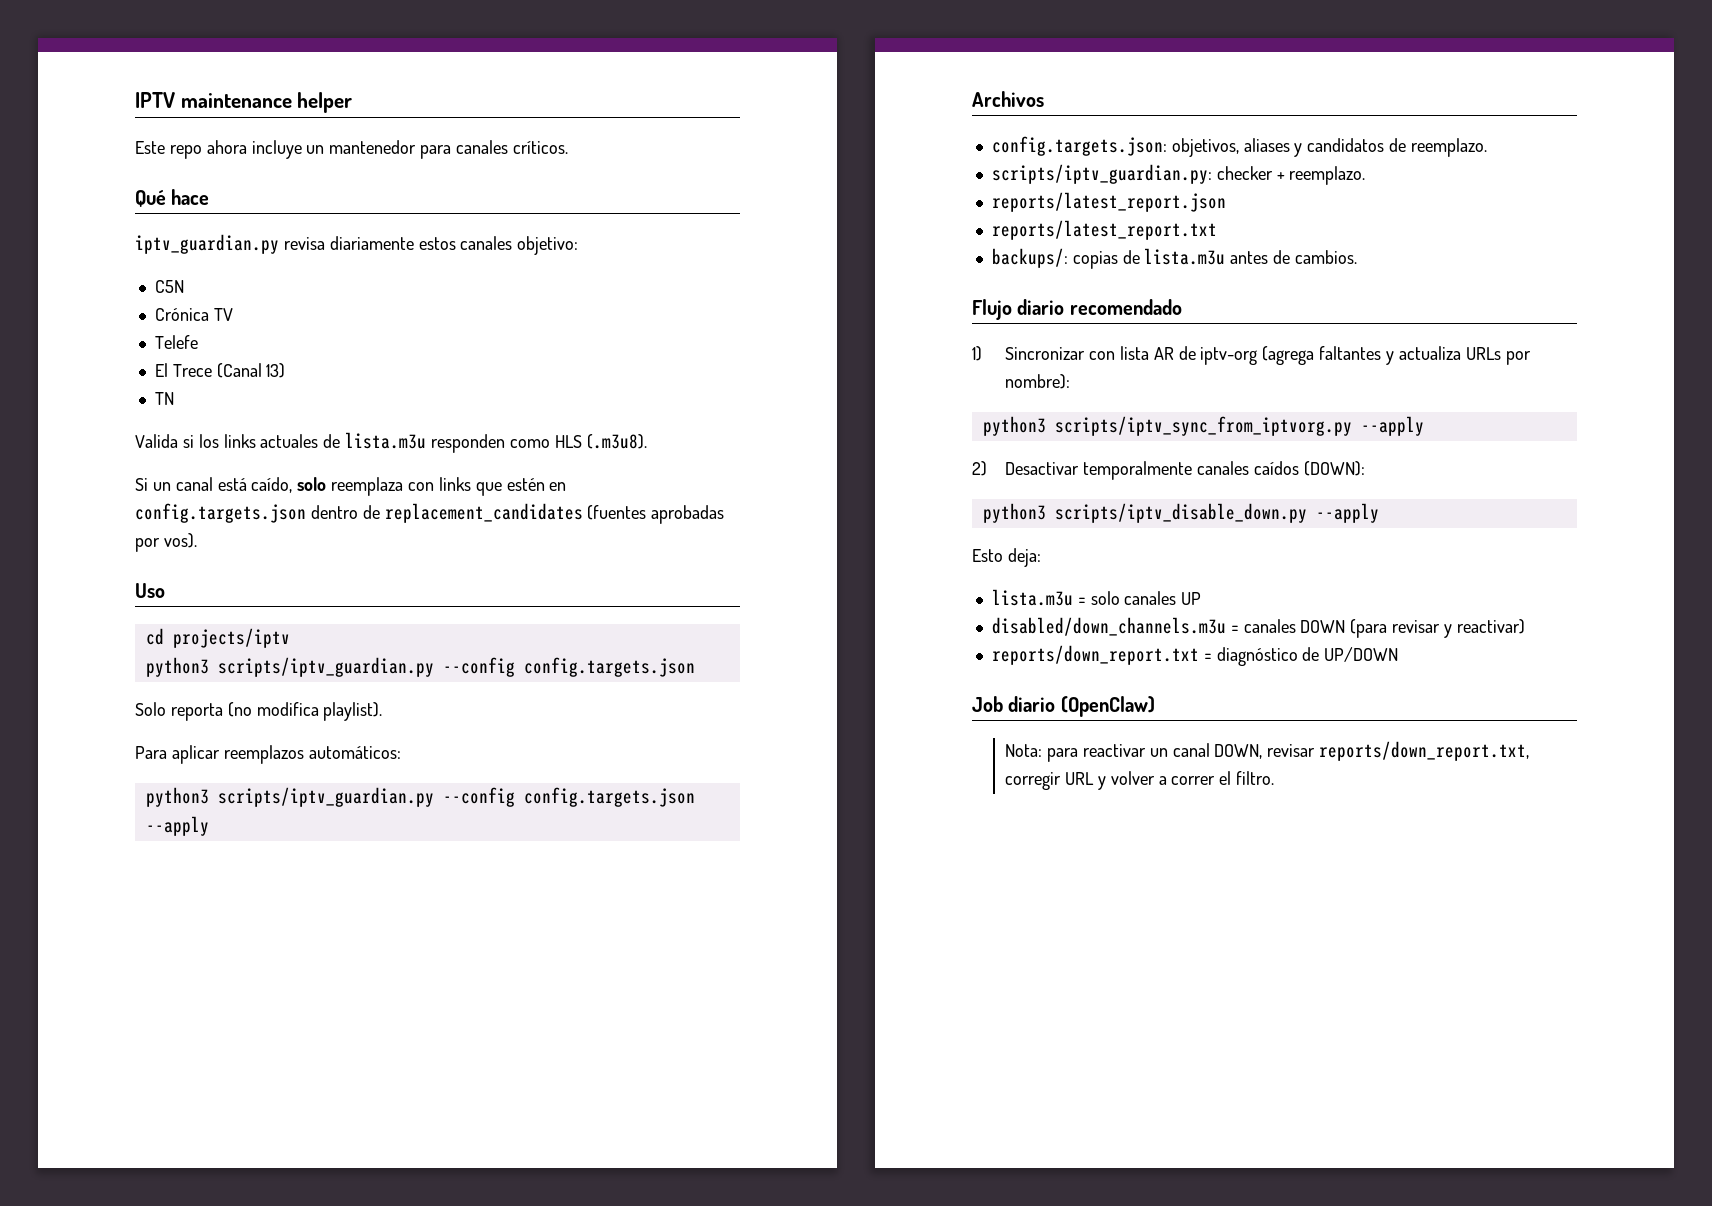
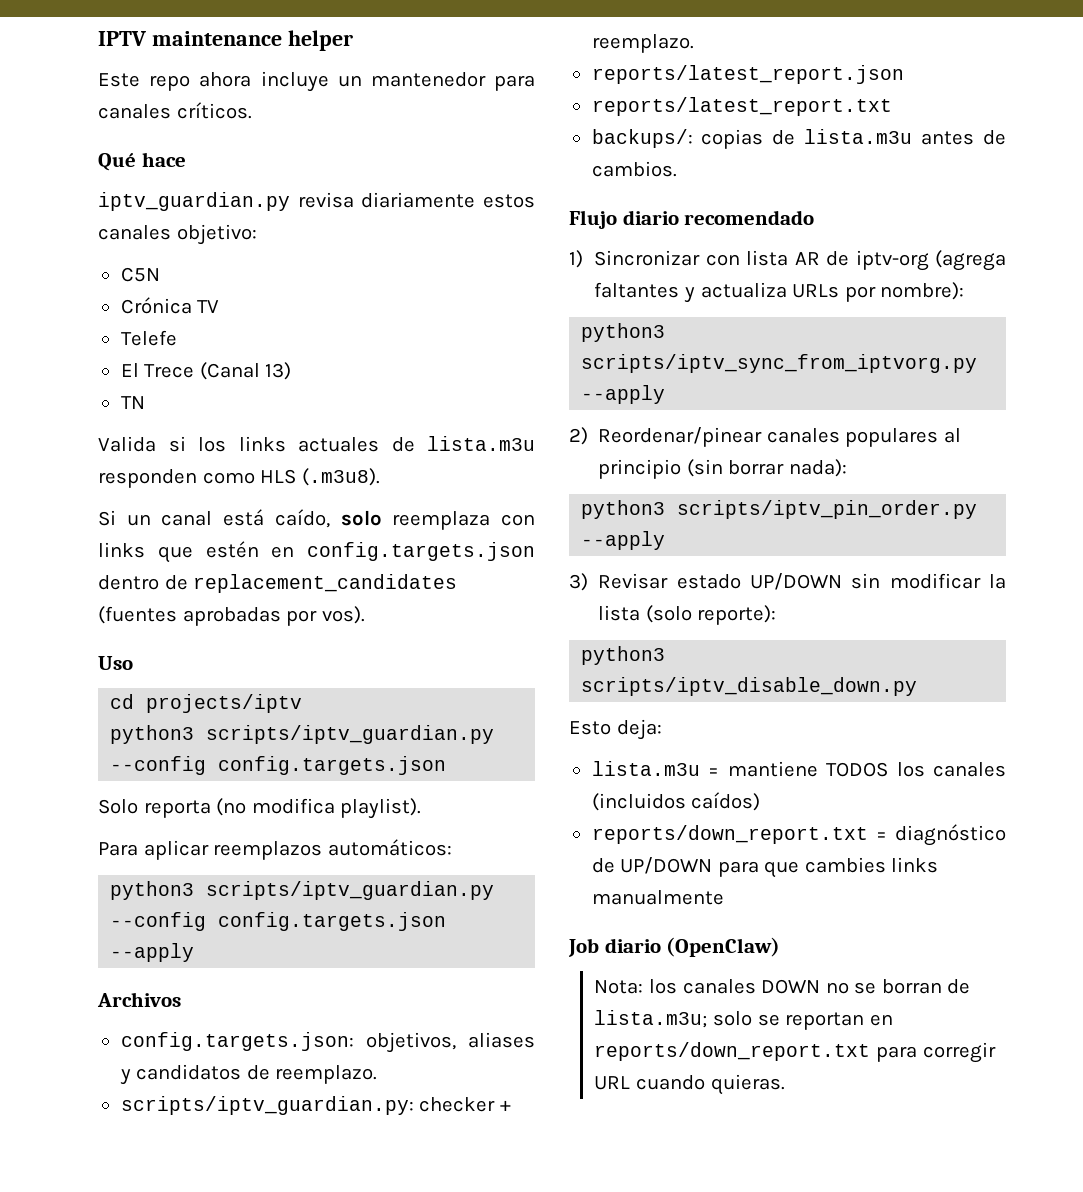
- 2) Desactivar temporalmente canales caídos (DOWN):
+ 2) Reordenar/pinear canales populares al principio (sin borrar nada):
+ python3 scripts/iptv_pin_order.py --apply
+ 3) Revisar estado UP/DOWN sin modificar la lista (solo reporte):
- python3 scripts/iptv_disable_down.py --apply
+ python3 scripts/iptv_disable_down.py
- lista.m3u = solo canales UP
- disabled/down_channels.m3u = canales DOWN (para revisar y reactivar)
+ lista.m3u = mantiene TODOS los canales (incluidos caídos)
- reports/down_report.txt = diagnóstico de UP/DOWN
+ reports/down_report.txt = diagnóstico de UP/DOWN para que cambies links manualmente
- Nota: para reactivar un canal DOWN, revisar reports/down_report.txt, corregir URL y volver a correr el filtro.
+ Nota: los canales DOWN no se borran de lista.m3u; solo se reportan en reports/down_report.txt para corregir URL cuando quieras.

